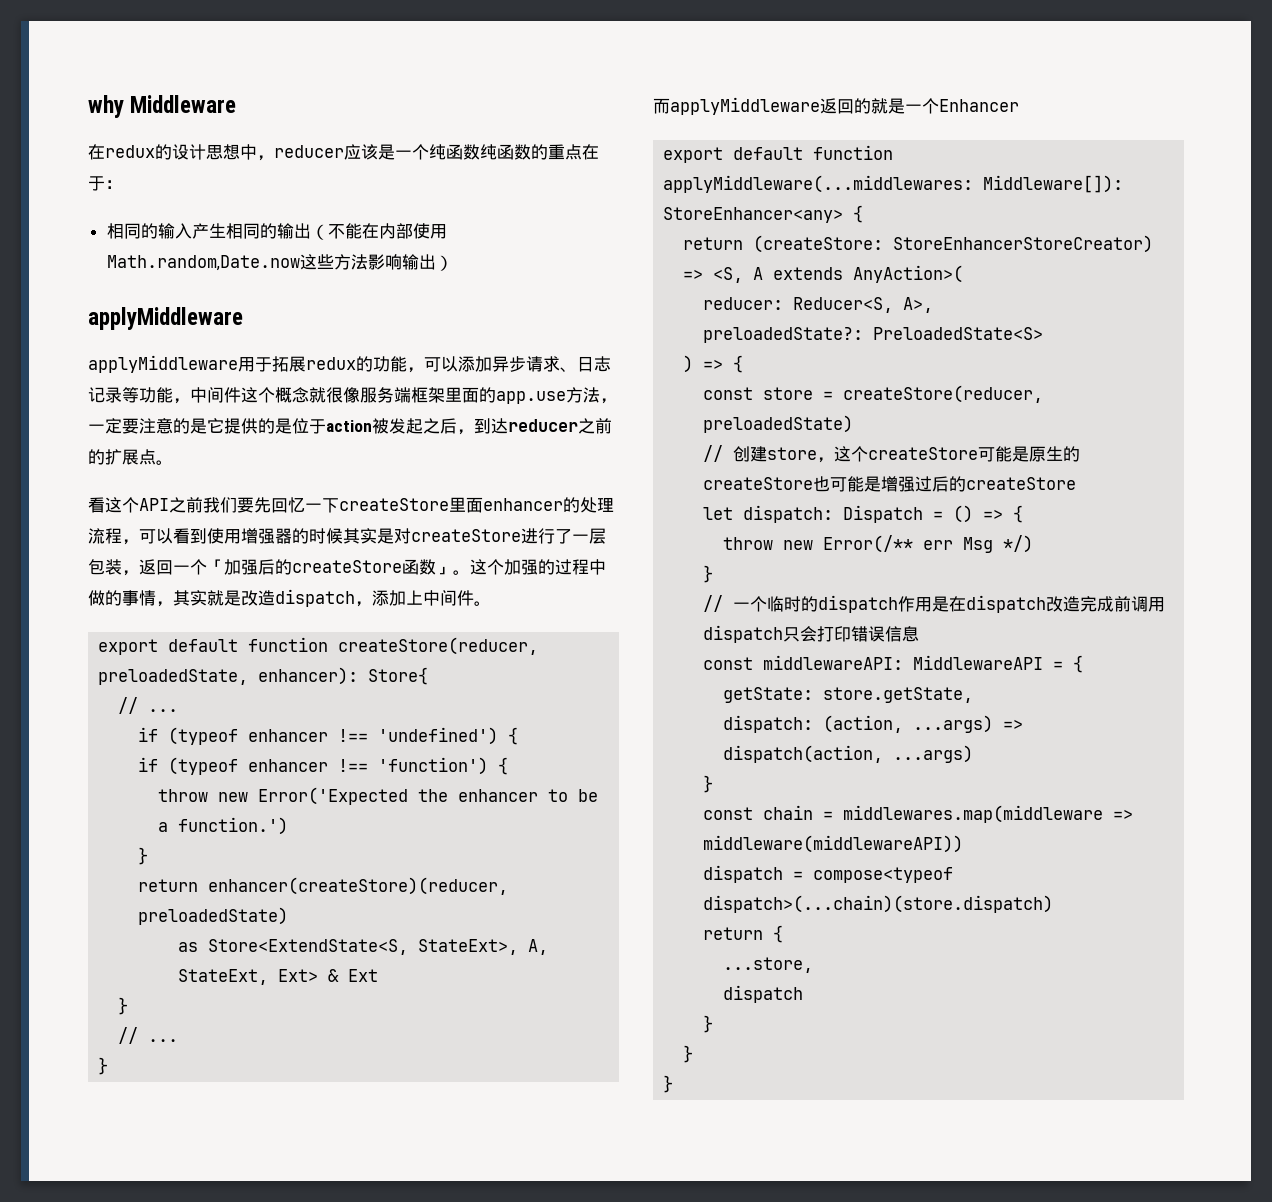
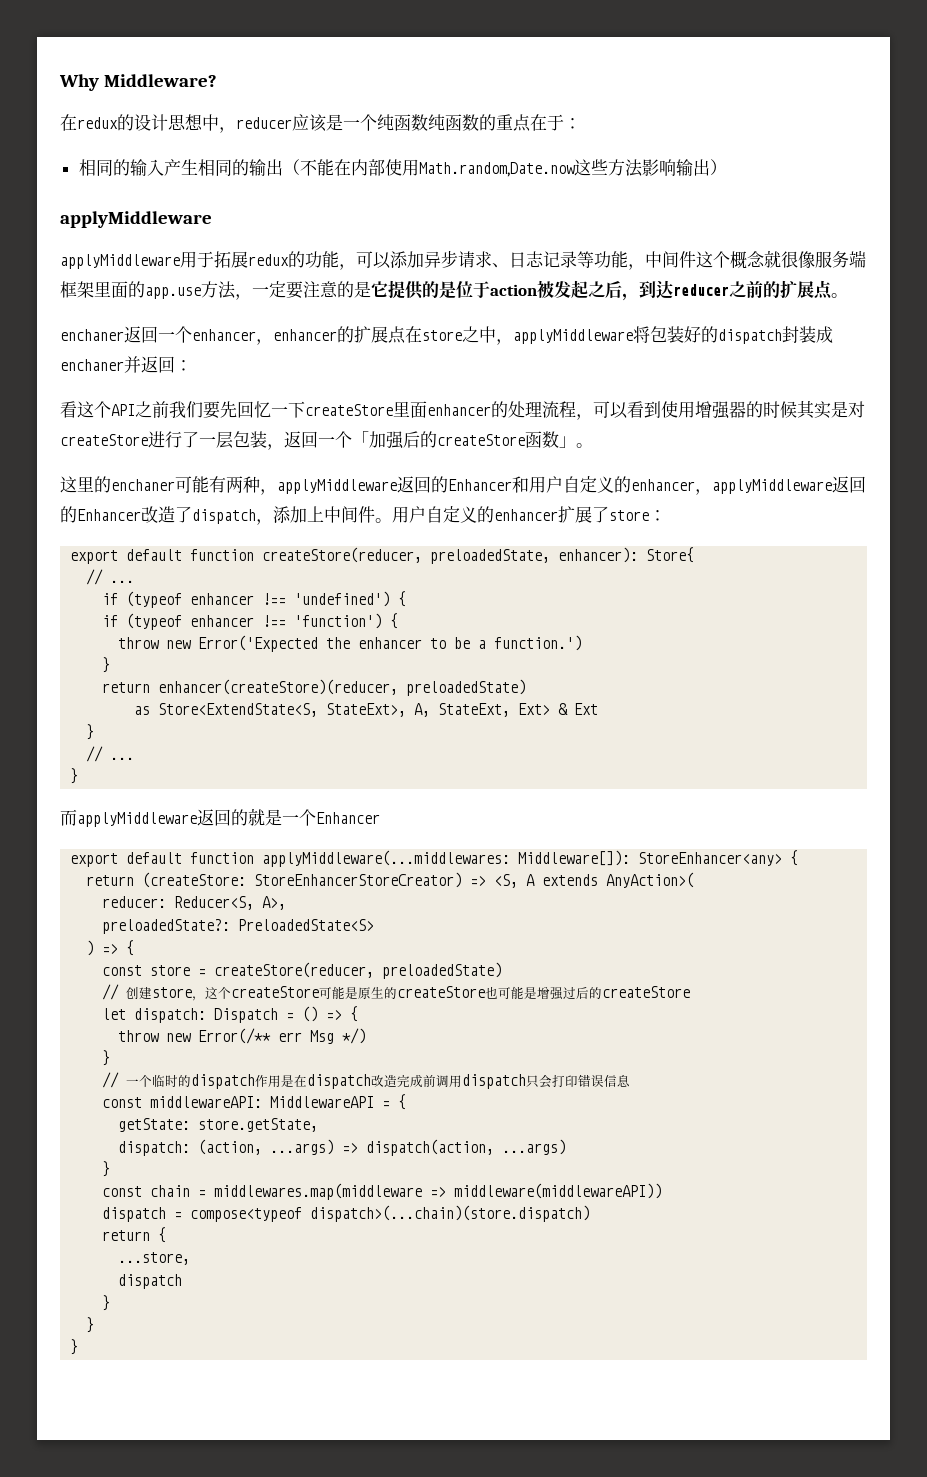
- why Middleware
+ Why Middleware?
+ enchaner返回一个enhancer，enhancer的扩展点在store之中，applyMiddleware将包装好的dispatch封装成enchaner并返回：
- 看这个API之前我们要先回忆一下createStore里面enhancer的处理流程，可以看到使用增强器的时候其实是对createStore进行了一层包装，返回一个「加强后的createStore函数」。这个加强的过程中做的事情，其实就是改造dispatch，添加上中间件。
+ 看这个API之前我们要先回忆一下createStore里面enhancer的处理流程，可以看到使用增强器的时候其实是对createStore进行了一层包装，返回一个「加强后的createStore函数」。
+ 这里的enchaner可能有两种，applyMiddleware返回的Enhancer和用户自定义的enhancer，applyMiddleware返回的Enhancer改造了dispatch，添加上中间件。用户自定义的enhancer扩展了store：

